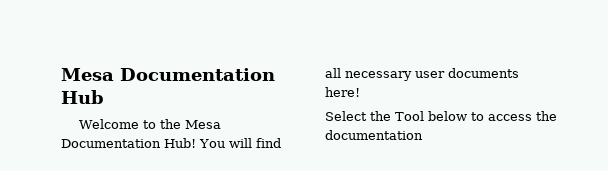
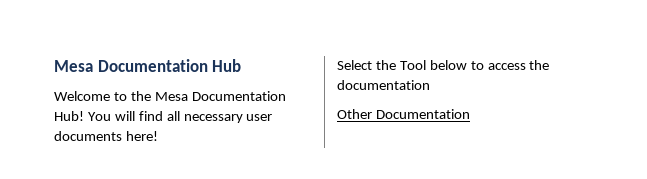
+ Other Documentation

